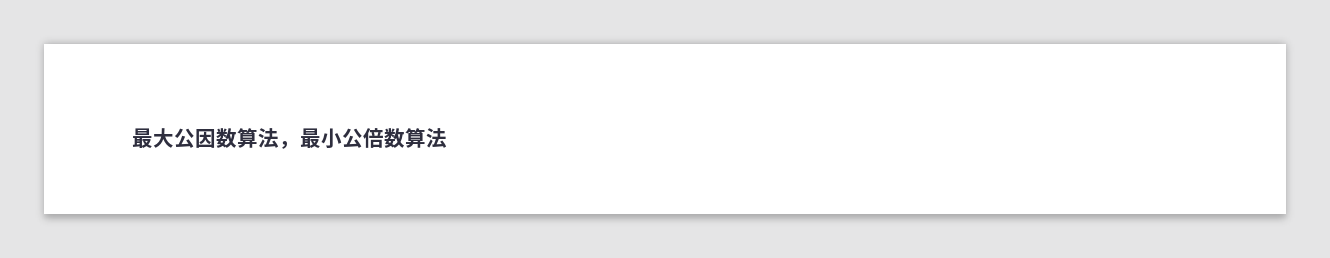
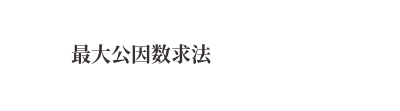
- 最大公因数算法，最小公倍数算法
+ 最大公因数求法

